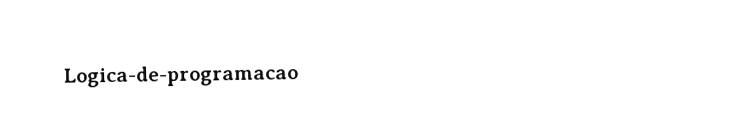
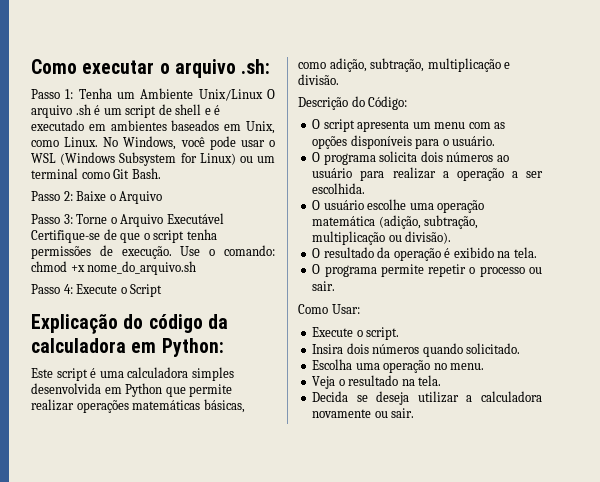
- Logica-de-programacao
+ Como executar o arquivo .sh:
+ Passo 1: Tenha um Ambiente Unix/Linux O arquivo .sh é um script de shell e é executado em ambientes baseados em Unix, como Linux. No Windows, você pode usar o WSL (Windows Subsystem for Linux) ou um terminal como Git Bash.
+ Passo 2: Baixe o Arquivo
+ Passo 3: Torne o Arquivo Executável Certifique-se de que o script tenha permissões de execução. Use o comando: chmod +x nome_do_arquivo.sh
+ Passo 4: Execute o Script
+ Explicação do código da calculadora em Python:
+ Este script é uma calculadora simples desenvolvida em Python que permite realizar operações matemáticas básicas, como adição, subtração, multiplicação e divisão.
+ Descrição do Código:
+ O script apresenta um menu com as opções disponíveis para o usuário.
+ O programa solicita dois números ao usuário para realizar a operação a ser escolhida.
+ O usuário escolhe uma operação matemática (adição, subtração, multiplicação ou divisão).
+ O resultado da operação é exibido na tela.
+ O programa permite repetir o processo ou sair.
+ Como Usar:
+ Execute o script.
+ Insira dois números quando solicitado.
+ Escolha uma operação no menu.
+ Veja o resultado na tela.
+ Decida se deseja utilizar a calculadora novamente ou sair.

